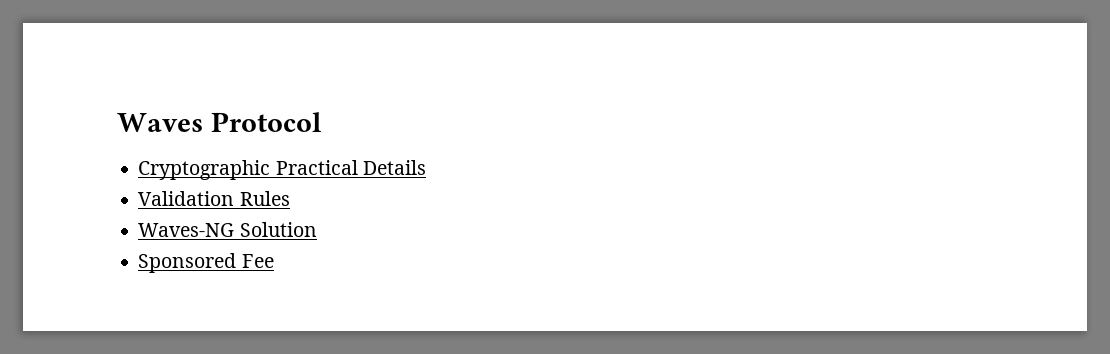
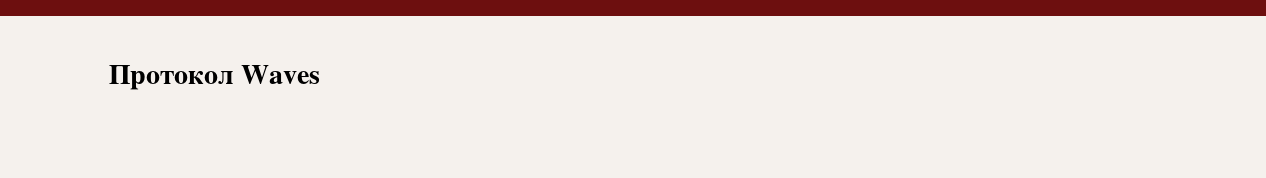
- Waves Protocol
- Cryptographic Practical Details
- Validation Rules
- Waves-NG Solution
- Sponsored Fee
+ Протокол Waves

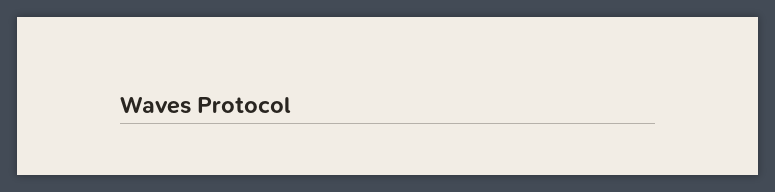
- Протокол Waves
+ Waves Protocol

